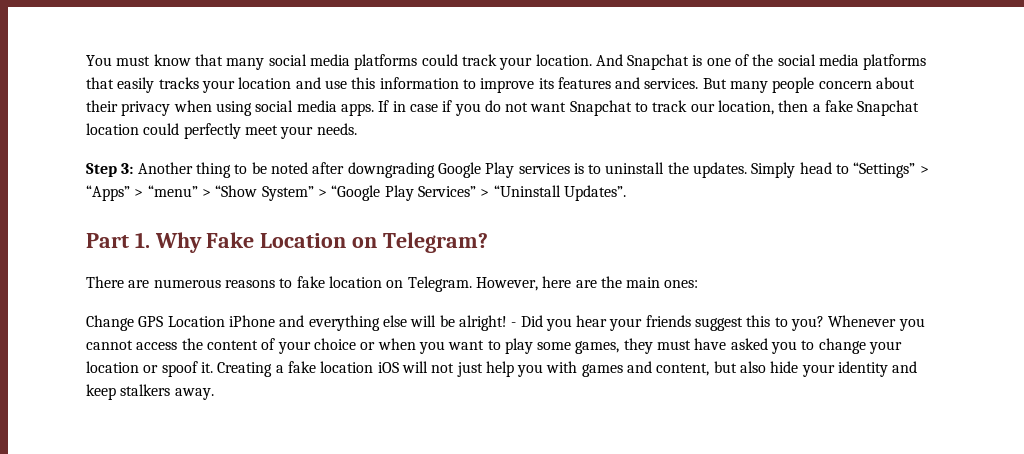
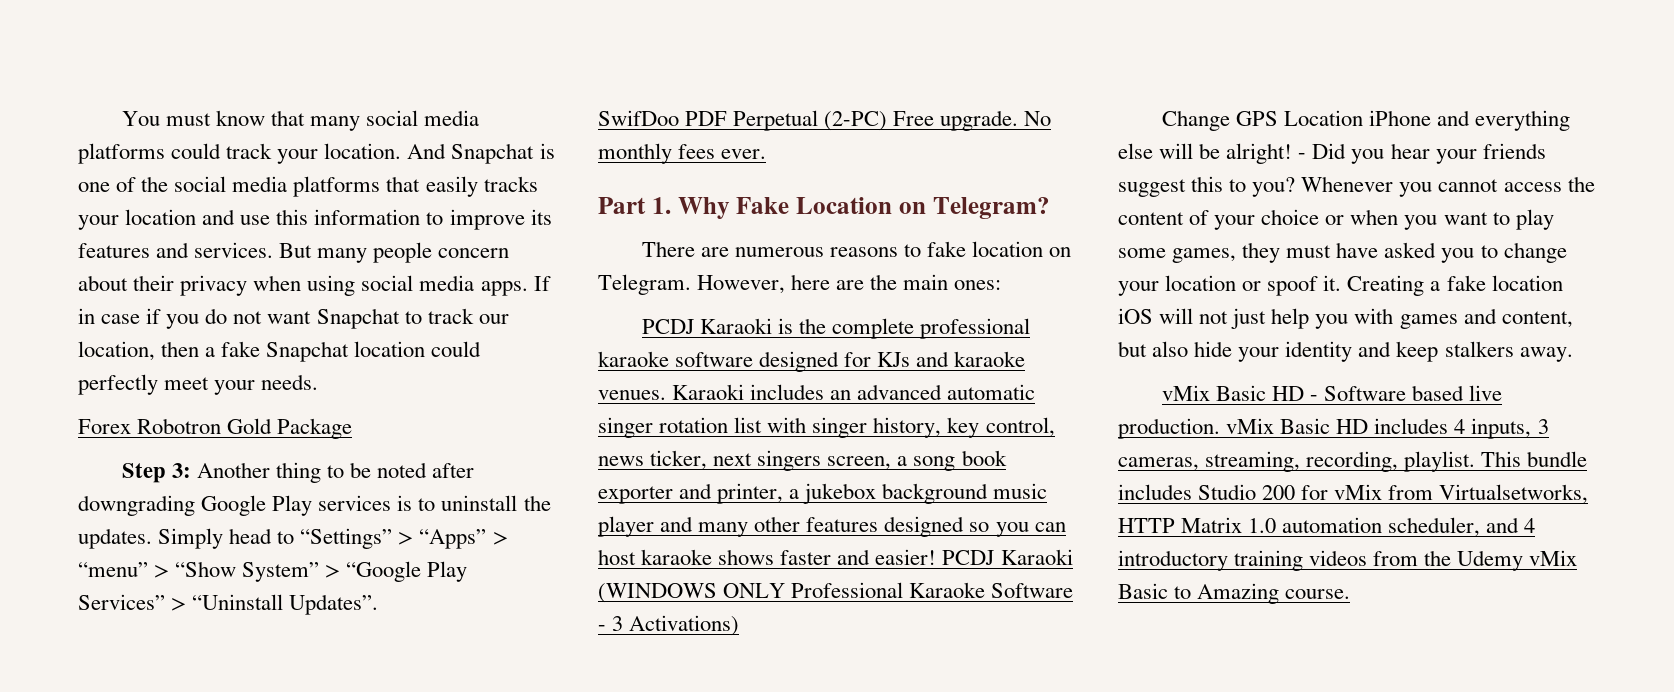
+ Forex Robotron Gold Package
+ SwifDoo PDF Perpetual (2-PC) Free upgrade. No monthly fees ever.
+ PCDJ Karaoki is the complete professional karaoke software designed for KJs and karaoke venues. Karaoki includes an advanced automatic singer rotation list with singer history, key control, news ticker, next singers screen, a song book exporter and printer, a jukebox background music player and many other features designed so you can host karaoke shows faster and easier! PCDJ Karaoki (WINDOWS ONLY Professional Karaoke Software - 3 Activations)
+ vMix Basic HD - Software based live production. vMix Basic HD includes 4 inputs, 3 cameras, streaming, recording, playlist. This bundle includes Studio 200 for vMix from Virtualsetworks, HTTP Matrix 1.0 automation scheduler, and 4 introductory training videos from the Udemy vMix Basic to Amazing course.

